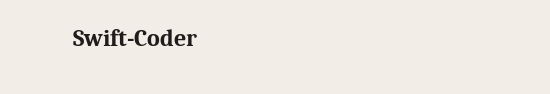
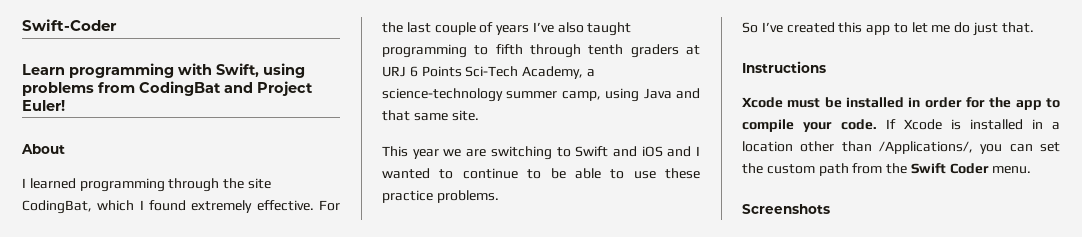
+ Learn programming with Swift, using problems from CodingBat and Project Euler!
+ About
+ I learned programming through the site CodingBat, which I found extremely effective. For the last couple of years I’ve also taught programming to fifth through tenth graders at URJ 6 Points Sci-Tech Academy, a science-technology summer camp, using Java and that same site.
+ This year we are switching to Swift and iOS and I wanted to continue to be able to use these practice problems.
+ So I’ve created this app to let me do just that.
+ Instructions
+ Xcode must be installed in order for the app to compile your code. If Xcode is installed in a location other than /Applications/, you can set the custom path from the Swift Coder menu.
+ Screenshots

